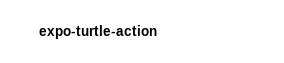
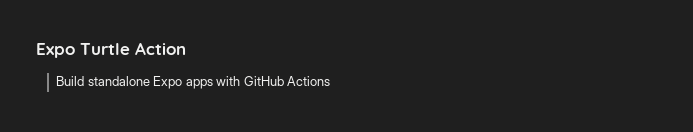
- expo-turtle-action
+ Expo Turtle Action
+ Build standalone Expo apps with GitHub Actions

